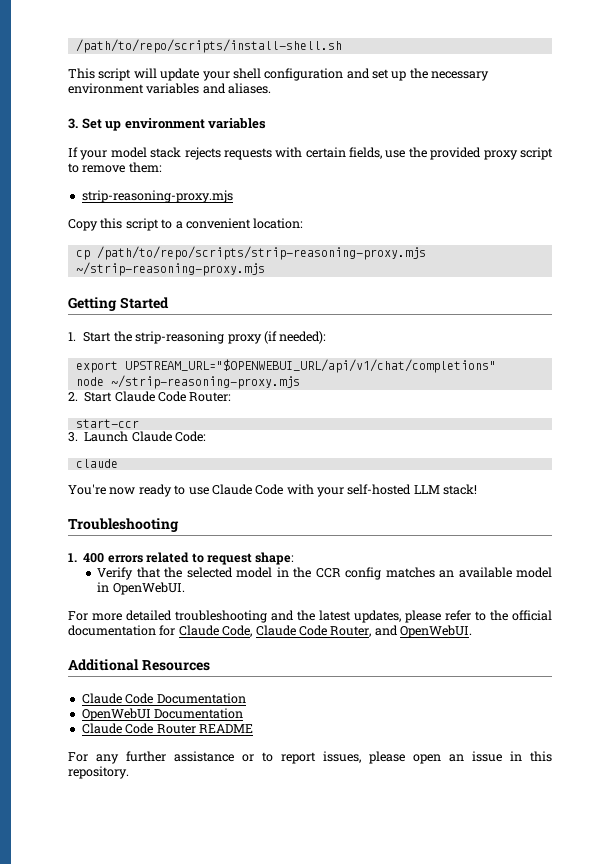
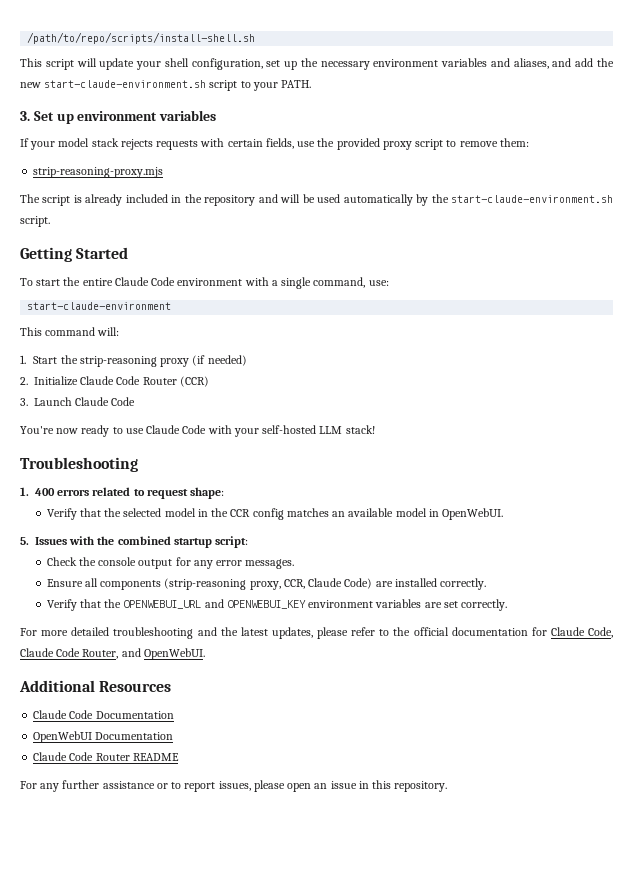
- This script will update your shell configuration and set up the necessary environment variables and aliases.
+ This script will update your shell configuration, set up the necessary environment variables and aliases, and add the new start-claude-environment.sh script to your PATH.
- Copy this script to a convenient location:
- cp /path/to/repo/scripts/strip-reasoning-proxy.mjs ~/strip-reasoning-proxy.mjs
+ The script is already included in the repository and will be used automatically by the start-claude-environment.sh script.
  Getting Started
+ To start the entire Claude Code environment with a single command, use:
+ start-claude-environment
+ This command will:
- 1. Start the strip-reasoning proxy (if needed):
- export UPSTREAM_URL="$OPENWEBUI_URL/api/v1/chat/completions"
- node ~/strip-reasoning-proxy.mjs
+ 1. Start the strip-reasoning proxy (if needed)
- 2. Start Claude Code Router:
- start-ccr
+ 2. Initialize Claude Code Router (CCR)
- 3. Launch Claude Code:
- claude
+ 3. Launch Claude Code
+ 5. Issues with the combined startup script:
+ Check the console output for any error messages.
+ Ensure all components (strip-reasoning proxy, CCR, Claude Code) are installed correctly.
+ Verify that the OPENWEBUI_URL and OPENWEBUI_KEY environment variables are set correctly.

